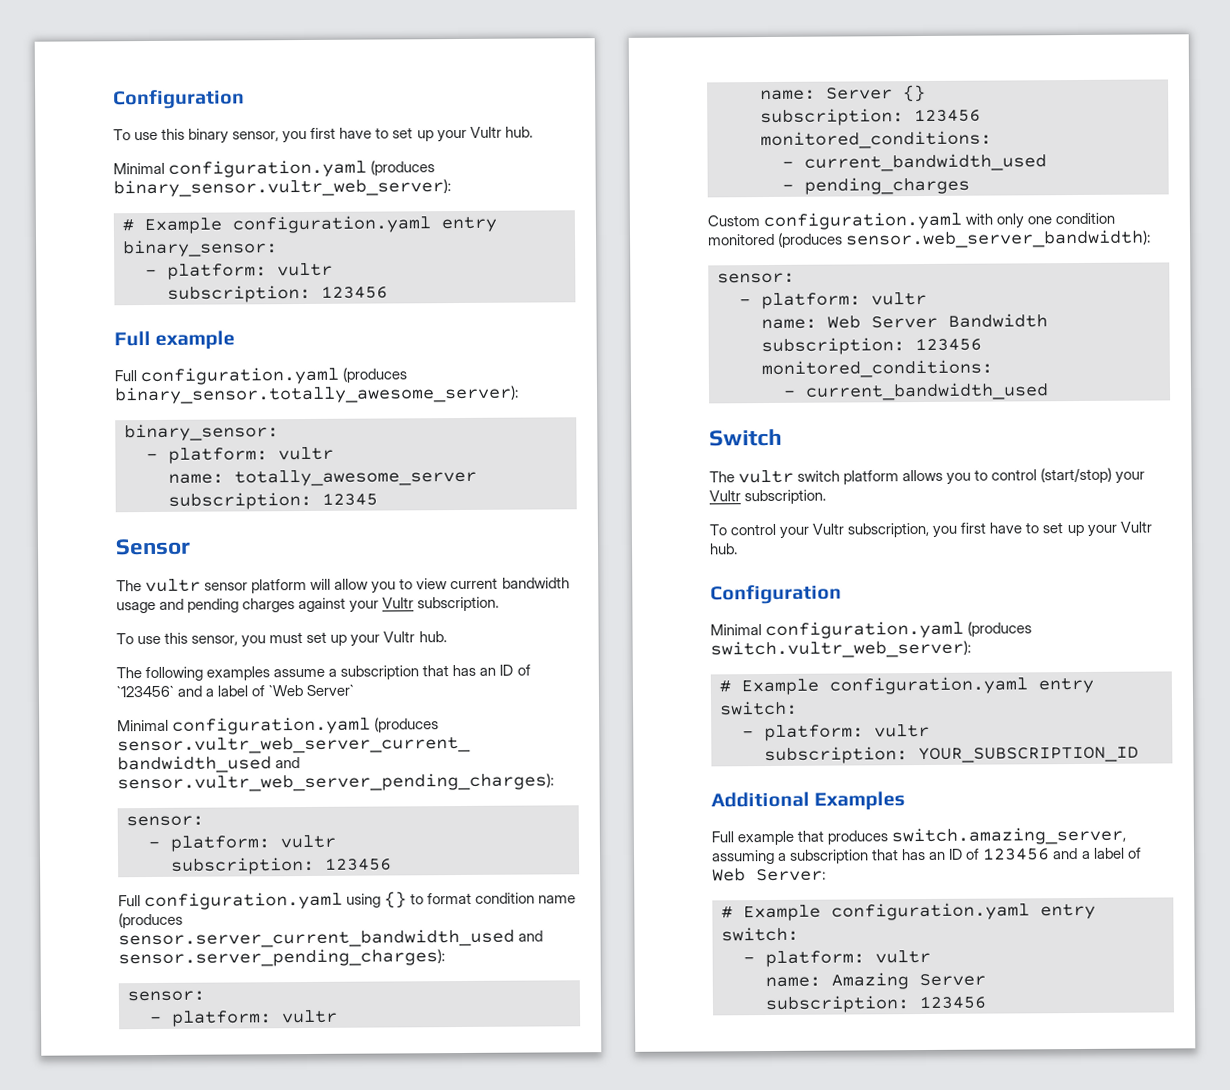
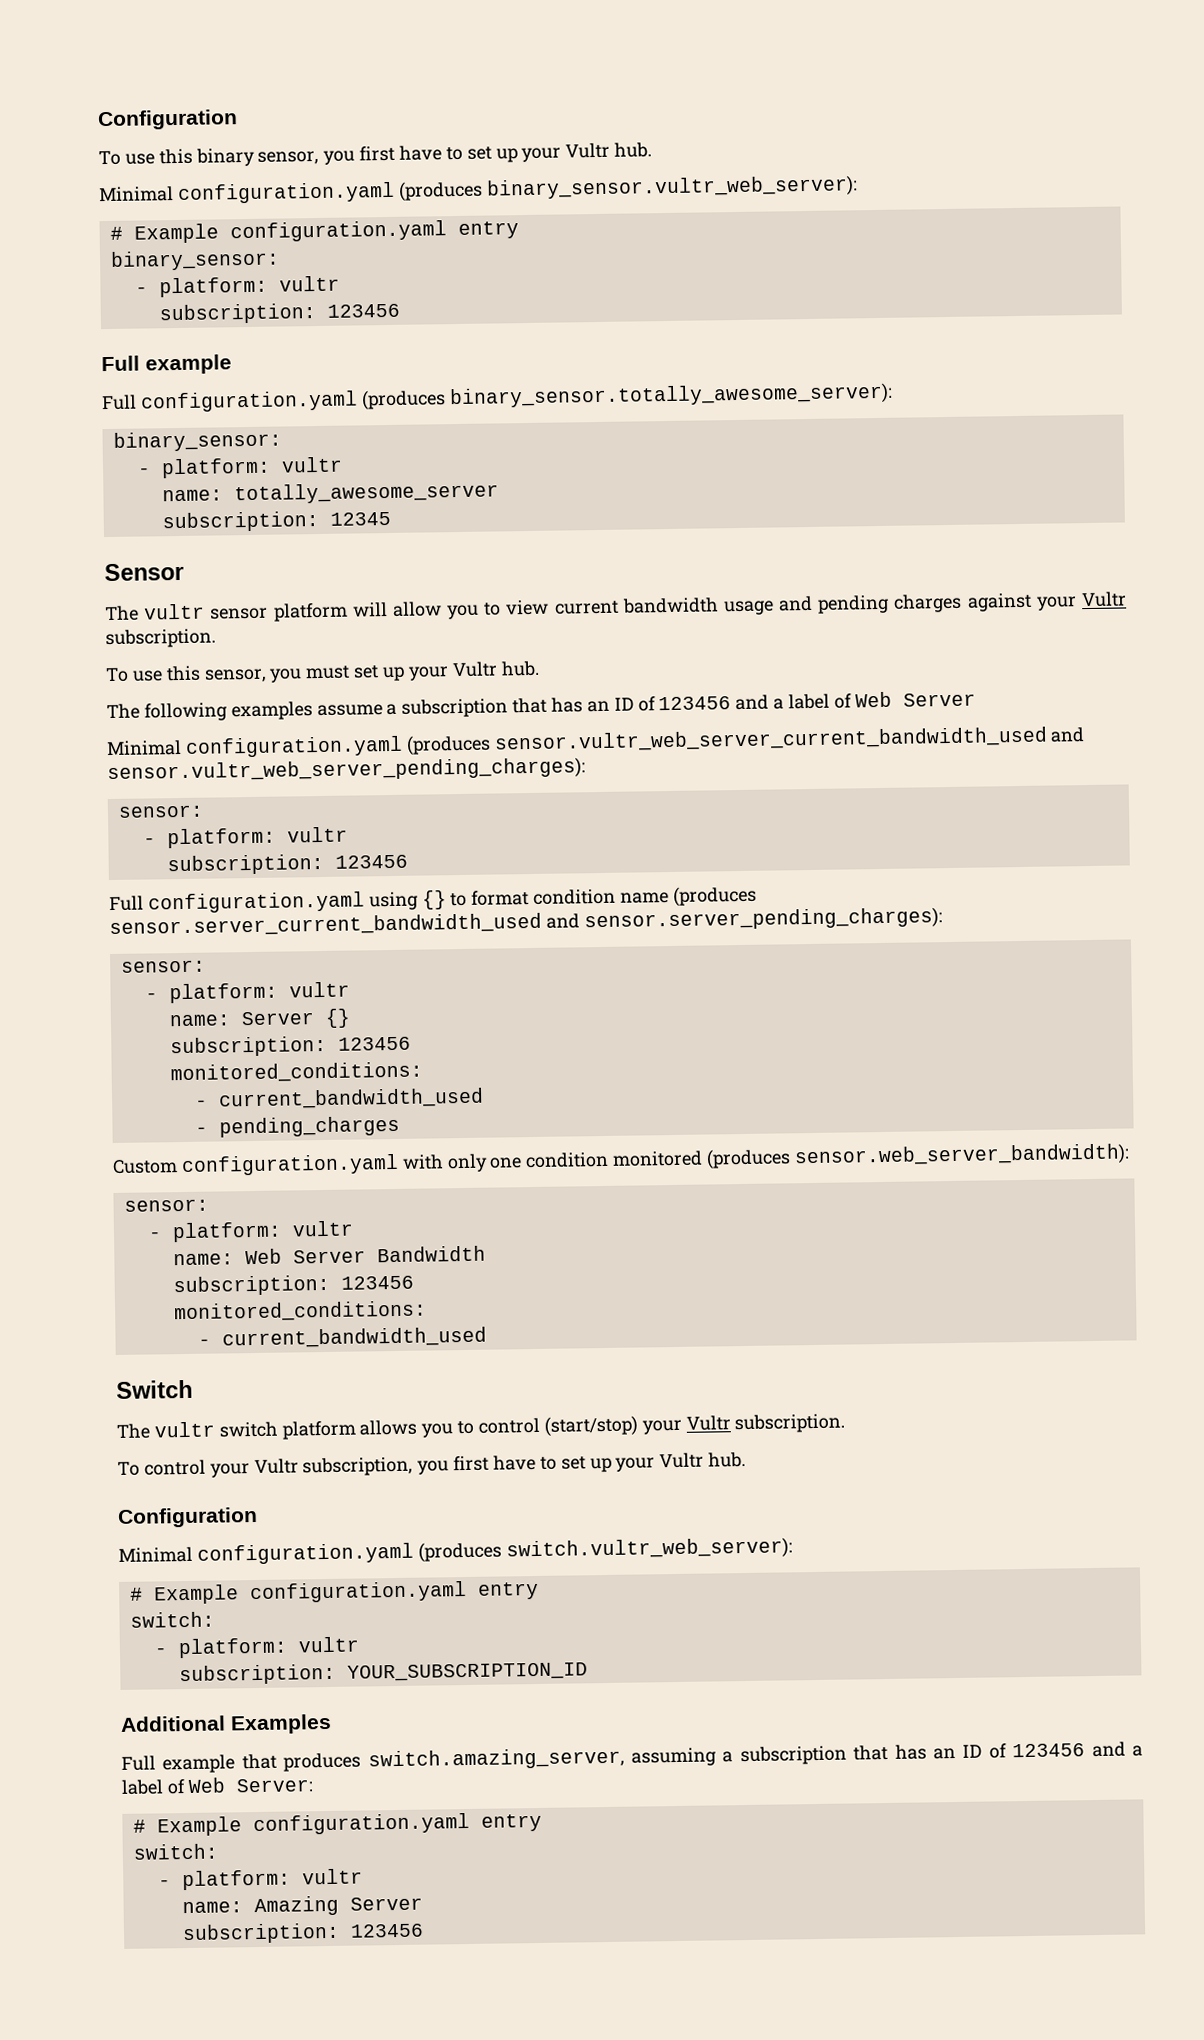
- The following examples assume a subscription that has an ID of `123456` and a label of `Web Server`
+ The following examples assume a subscription that has an ID of 123456 and a label of Web Server

